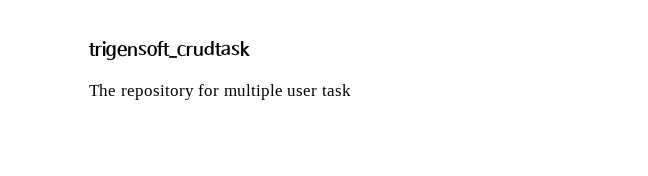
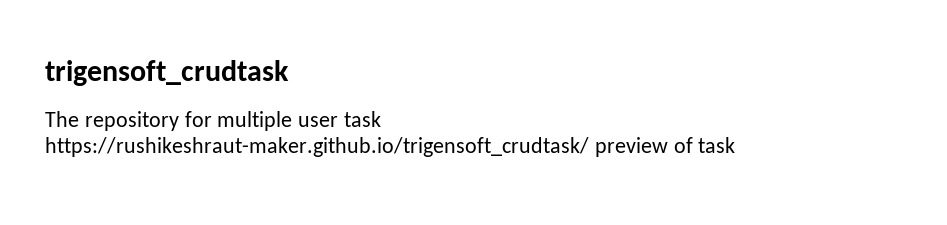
- The repository for multiple user task
+ The repository for multiple user task https://rushikeshraut-maker.github.io/trigensoft_crudtask/ preview of task

